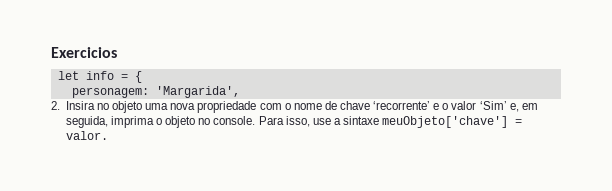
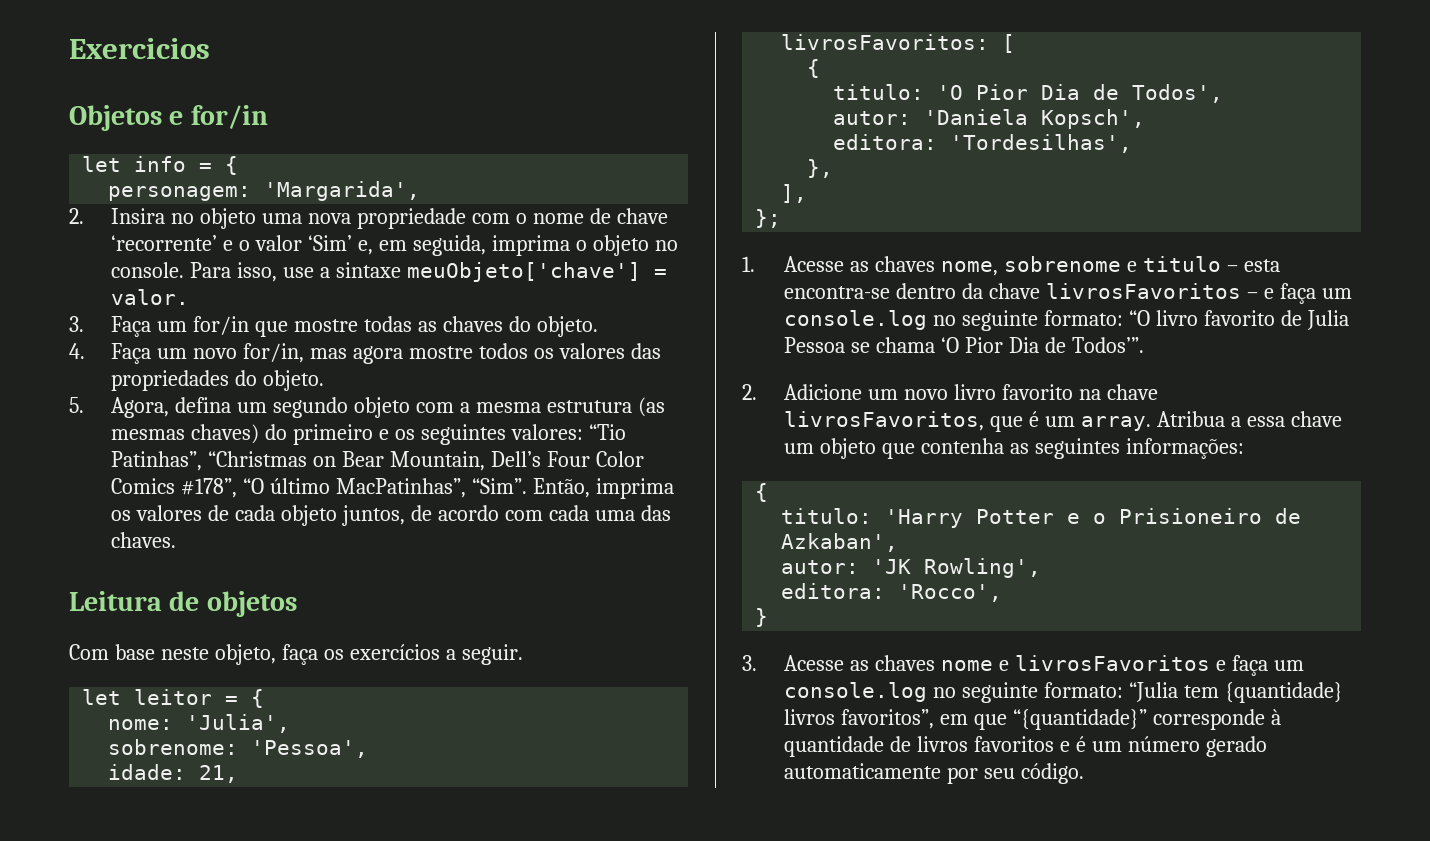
+ Objetos e for/in
+ 3. Faça um for/in que mostre todas as chaves do objeto.
+ 4. Faça um novo for/in, mas agora mostre todos os valores das propriedades do objeto.
+ 5. Agora, defina um segundo objeto com a mesma estrutura (as mesmas chaves) do primeiro e os seguintes valores: “Tio Patinhas”, “Christmas on Bear Mountain, Dell’s Four Color Comics #178”, “O último MacPatinhas”, “Sim”. Então, imprima os valores de cada objeto juntos, de acordo com cada uma das chaves.
+ Leitura de objetos
+ Com base neste objeto, faça os exercícios a seguir.
+ let leitor = {
+ nome: 'Julia',
+ sobrenome: 'Pessoa',
+ idade: 21,
+ livrosFavoritos: [
+ {
+ titulo: 'O Pior Dia de Todos',
+ autor: 'Daniela Kopsch',
+ editora: 'Tordesilhas',
+ },
+ ],
+ };
+ 1. Acesse as chaves nome, sobrenome e titulo – esta encontra-se dentro da chave livrosFavoritos – e faça um console.log no seguinte formato: “O livro favorito de Julia Pessoa se chama ‘O Pior Dia de Todos’”.
+ 2. Adicione um novo livro favorito na chave livrosFavoritos, que é um array. Atribua a essa chave um objeto que contenha as seguintes informações:
+ {
+ titulo: 'Harry Potter e o Prisioneiro de Azkaban',
+ autor: 'JK Rowling',
+ editora: 'Rocco',
+ }
+ 3. Acesse as chaves nome e livrosFavoritos e faça um console.log no seguinte formato: “Julia tem {quantidade} livros favoritos”, em que “{quantidade}” corresponde à quantidade de livros favoritos e é um número gerado automaticamente por seu código.

